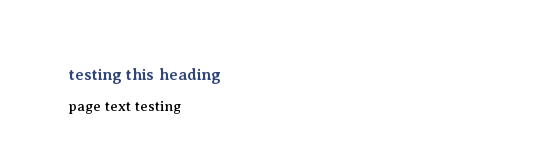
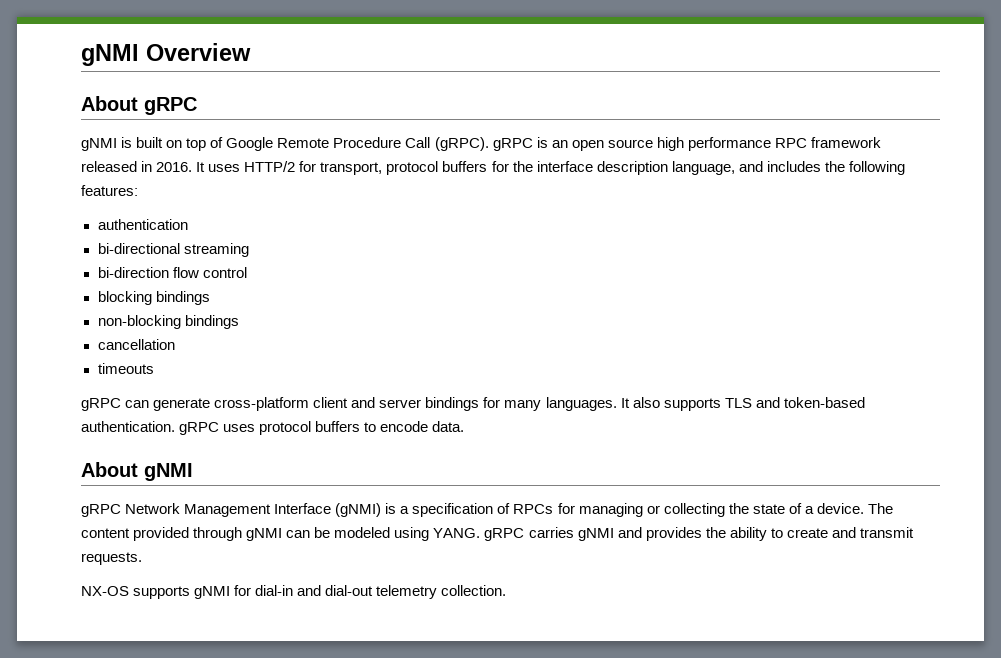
- testing this heading
- page text testing
+ gNMI Overview
+ About gRPC
+ gNMI is built on top of Google Remote Procedure Call (gRPC). gRPC is an open source high performance RPC framework released in 2016. It uses HTTP/2 for transport, protocol buffers for the interface description language, and includes the following features:
+ authentication
+ bi-directional streaming
+ bi-direction flow control
+ blocking bindings
+ non-blocking bindings
+ cancellation
+ timeouts
+ gRPC can generate cross-platform client and server bindings for many languages. It also supports TLS and token-based authentication. gRPC uses protocol buffers to encode data.
+ About gNMI
+ gRPC Network Management Interface (gNMI) is a specification of RPCs for managing or collecting the state of a device. The content provided through gNMI can be modeled using YANG. gRPC carries gNMI and provides the ability to create and transmit requests.
+ NX-OS supports gNMI for dial-in and dial-out telemetry collection.

